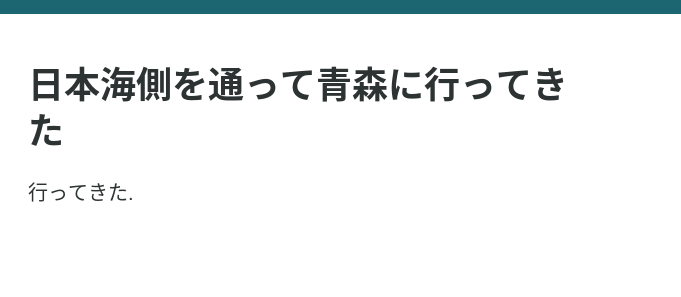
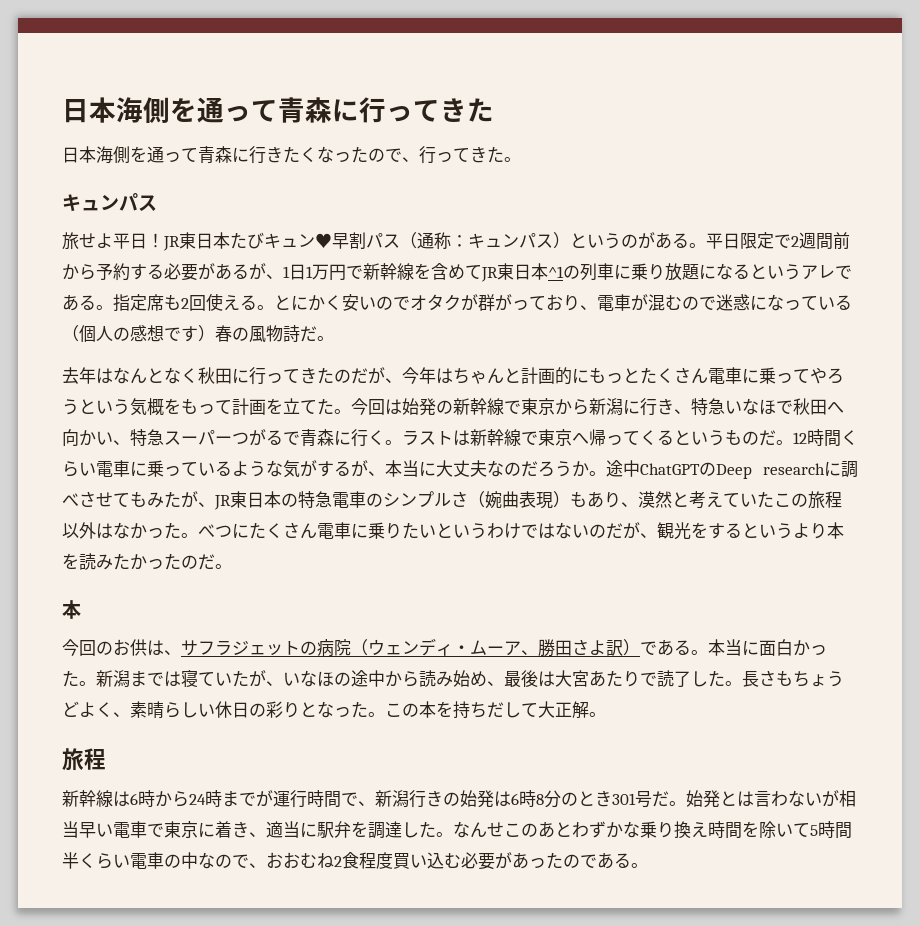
- 行ってきた.
+ 日本海側を通って青森に行きたくなったので、行ってきた。
+ キュンパス
+ 旅せよ平日！JR東日本たびキュン♥早割パス（通称：キュンパス）というのがある。平日限定で2週間前から予約する必要があるが、1日1万円で新幹線を含めてJR東日本^1の列車に乗り放題になるというアレである。指定席も2回使える。とにかく安いのでオタクが群がっており、電車が混むので迷惑になっている（個人の感想です）春の風物詩だ。
+ 去年はなんとなく秋田に行ってきたのだが、今年はちゃんと計画的にもっとたくさん電車に乗ってやろうという気概をもって計画を立てた。今回は始発の新幹線で東京から新潟に行き、特急いなほで秋田へ向かい、特急スーパーつがるで青森に行く。ラストは新幹線で東京へ帰ってくるというものだ。12時間くらい電車に乗っているような気がするが、本当に大丈夫なのだろうか。途中ChatGPTのDeep researchに調べさせてもみたが、JR東日本の特急電車のシンプルさ（婉曲表現）もあり、漠然と考えていたこの旅程以外はなかった。べつにたくさん電車に乗りたいというわけではないのだが、観光をするというより本を読みたかったのだ。
+ 本
+ 今回のお供は、サフラジェットの病院（ウェンディ・ムーア、勝田さよ訳）である。本当に面白かった。新潟までは寝ていたが、いなほの途中から読み始め、最後は大宮あたりで読了した。長さもちょうどよく、素晴らしい休日の彩りとなった。この本を持ちだして大正解。
+ 旅程
+ 新幹線は6時から24時までが運行時間で、新潟行きの始発は6時8分のとき301号だ。始発とは言わないが相当早い電車で東京に着き、適当に駅弁を調達した。なんせこのあとわずかな乗り換え時間を除いて5時間半くらい電車の中なので、おおむね2食程度買い込む必要があったのである。

